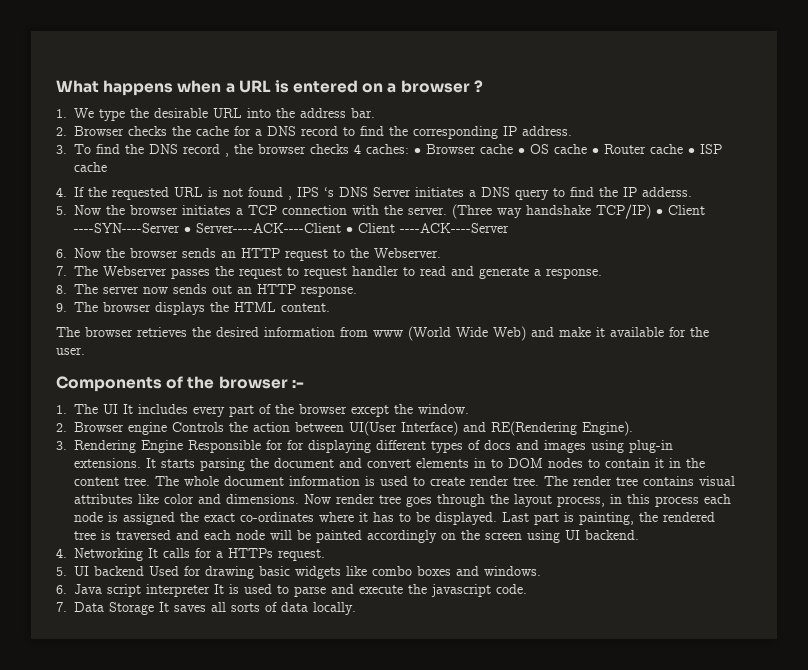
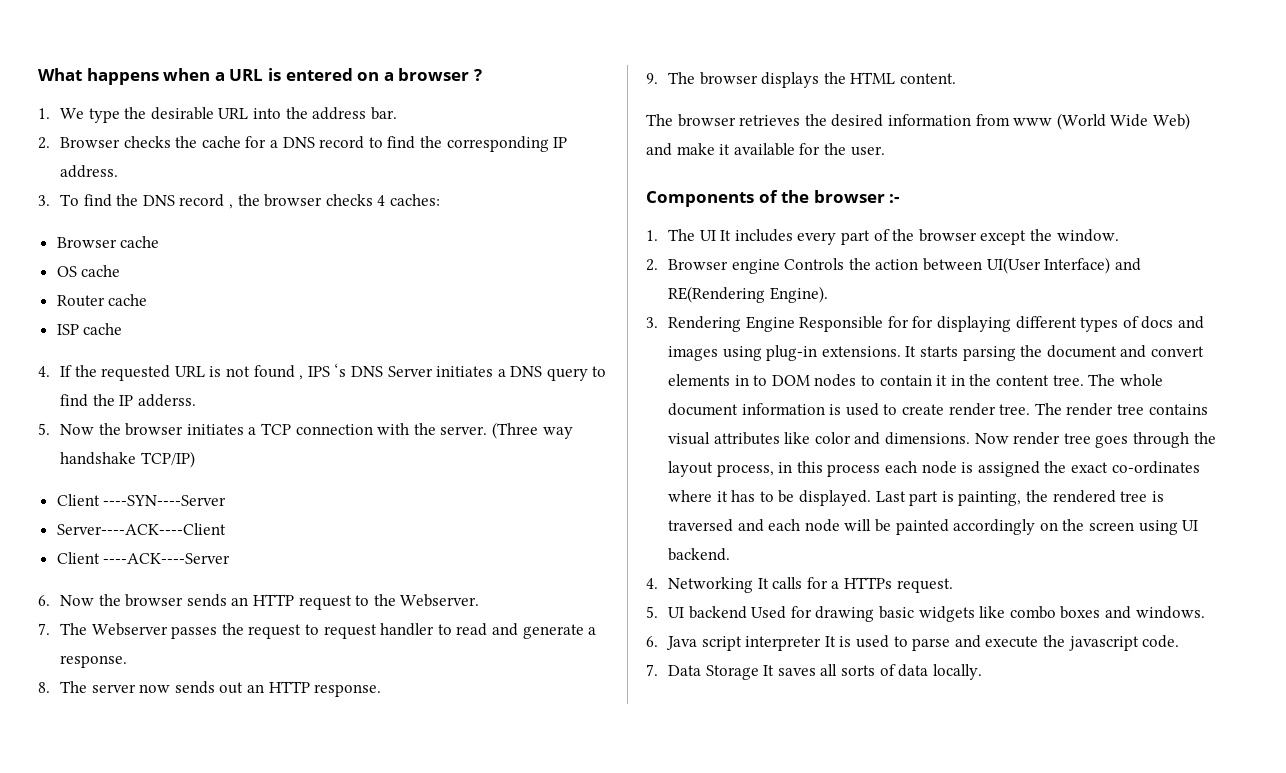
- 3. To find the DNS record , the browser checks 4 caches: • Browser cache • OS cache • Router cache • ISP cache
+ 3. To find the DNS record , the browser checks 4 caches:
+ Browser cache
+ OS cache
+ Router cache
+ ISP cache
- (Three way handshake TCP/IP) • Client ----SYN----Server • Server----ACK----Client • Client ----ACK----Server
+ (Three way handshake TCP/IP)
+ Client ----SYN----Server
+ Server----ACK----Client
+ Client ----ACK----Server

